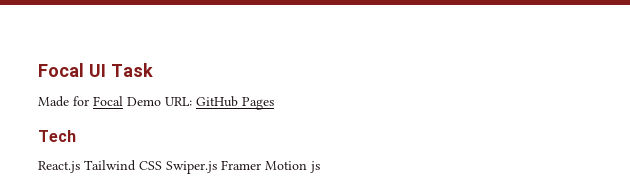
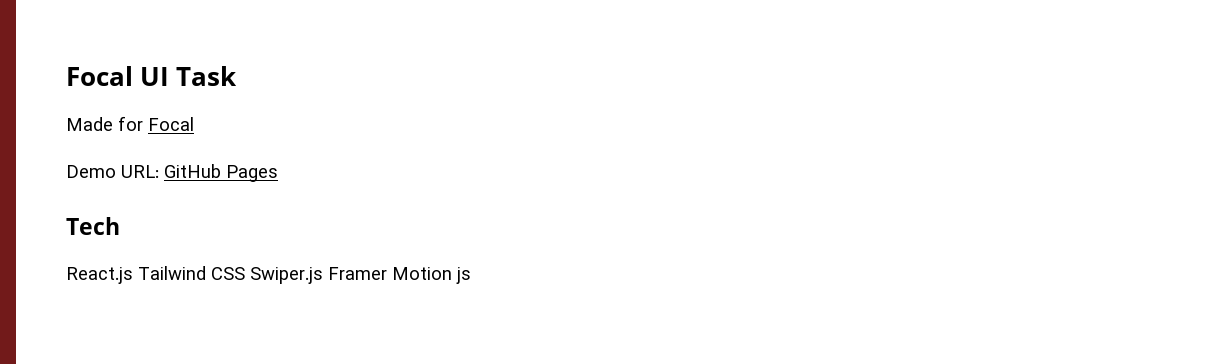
- Made for Focal Demo URL: GitHub Pages
+ Made for Focal
+ Demo URL: GitHub Pages

